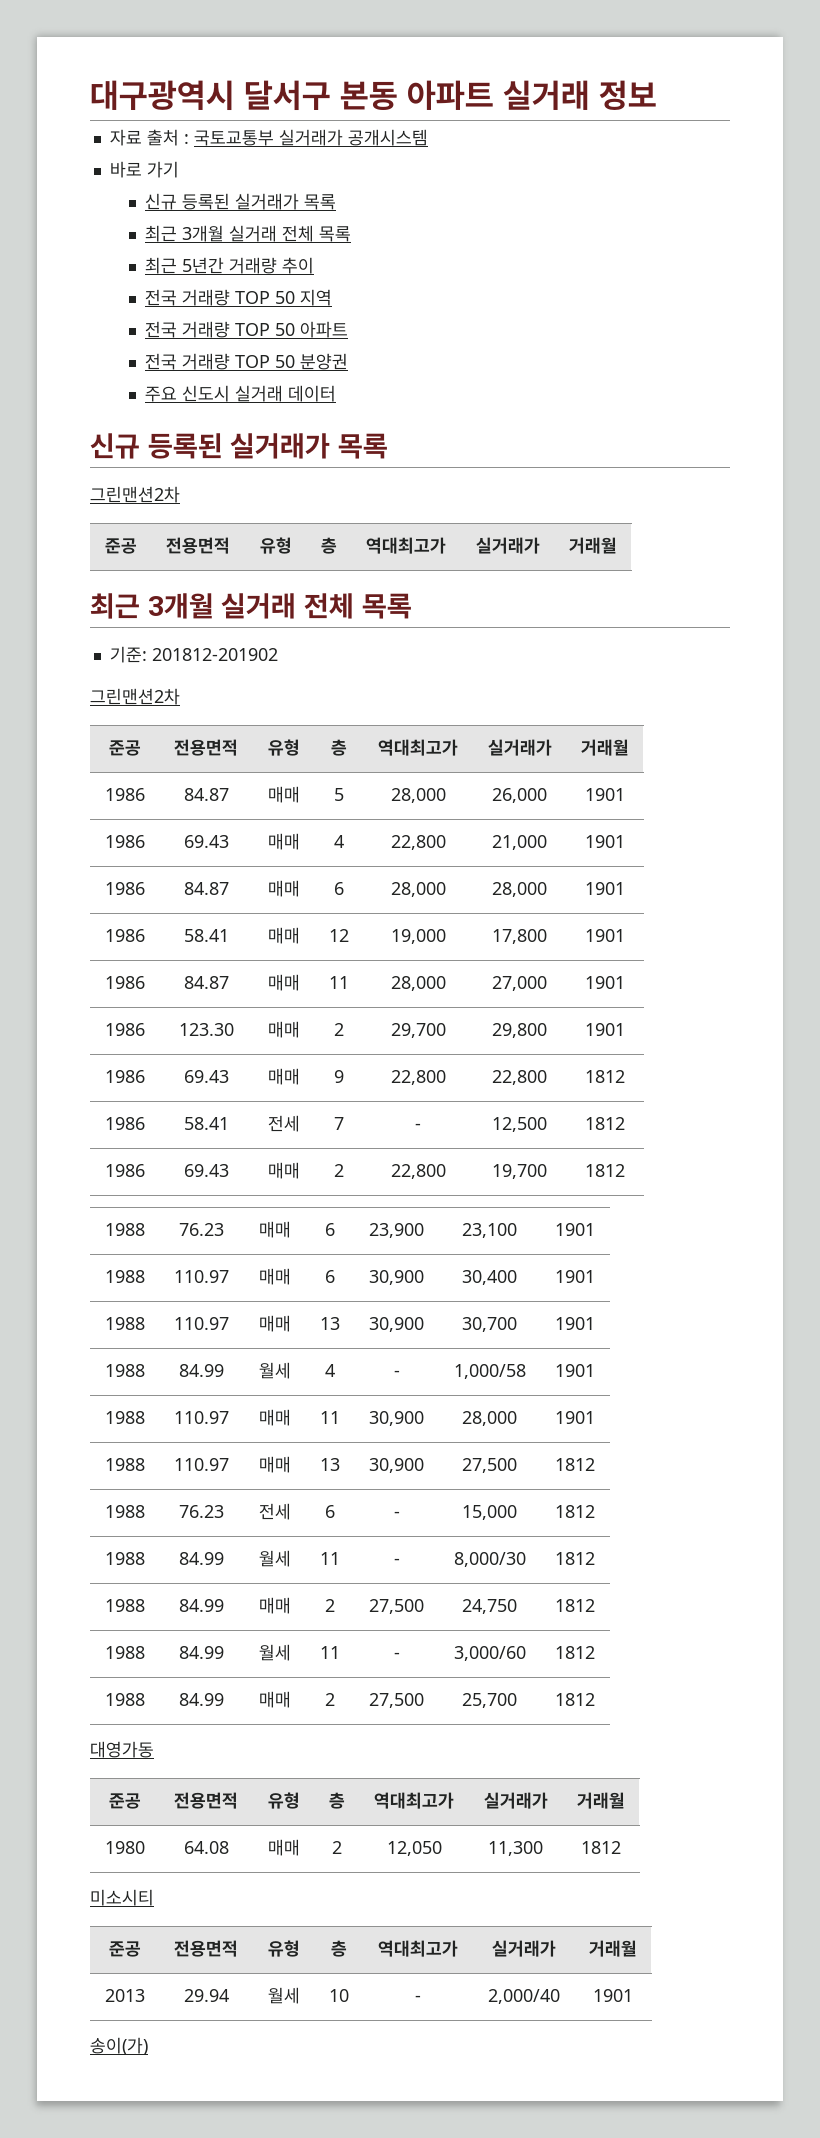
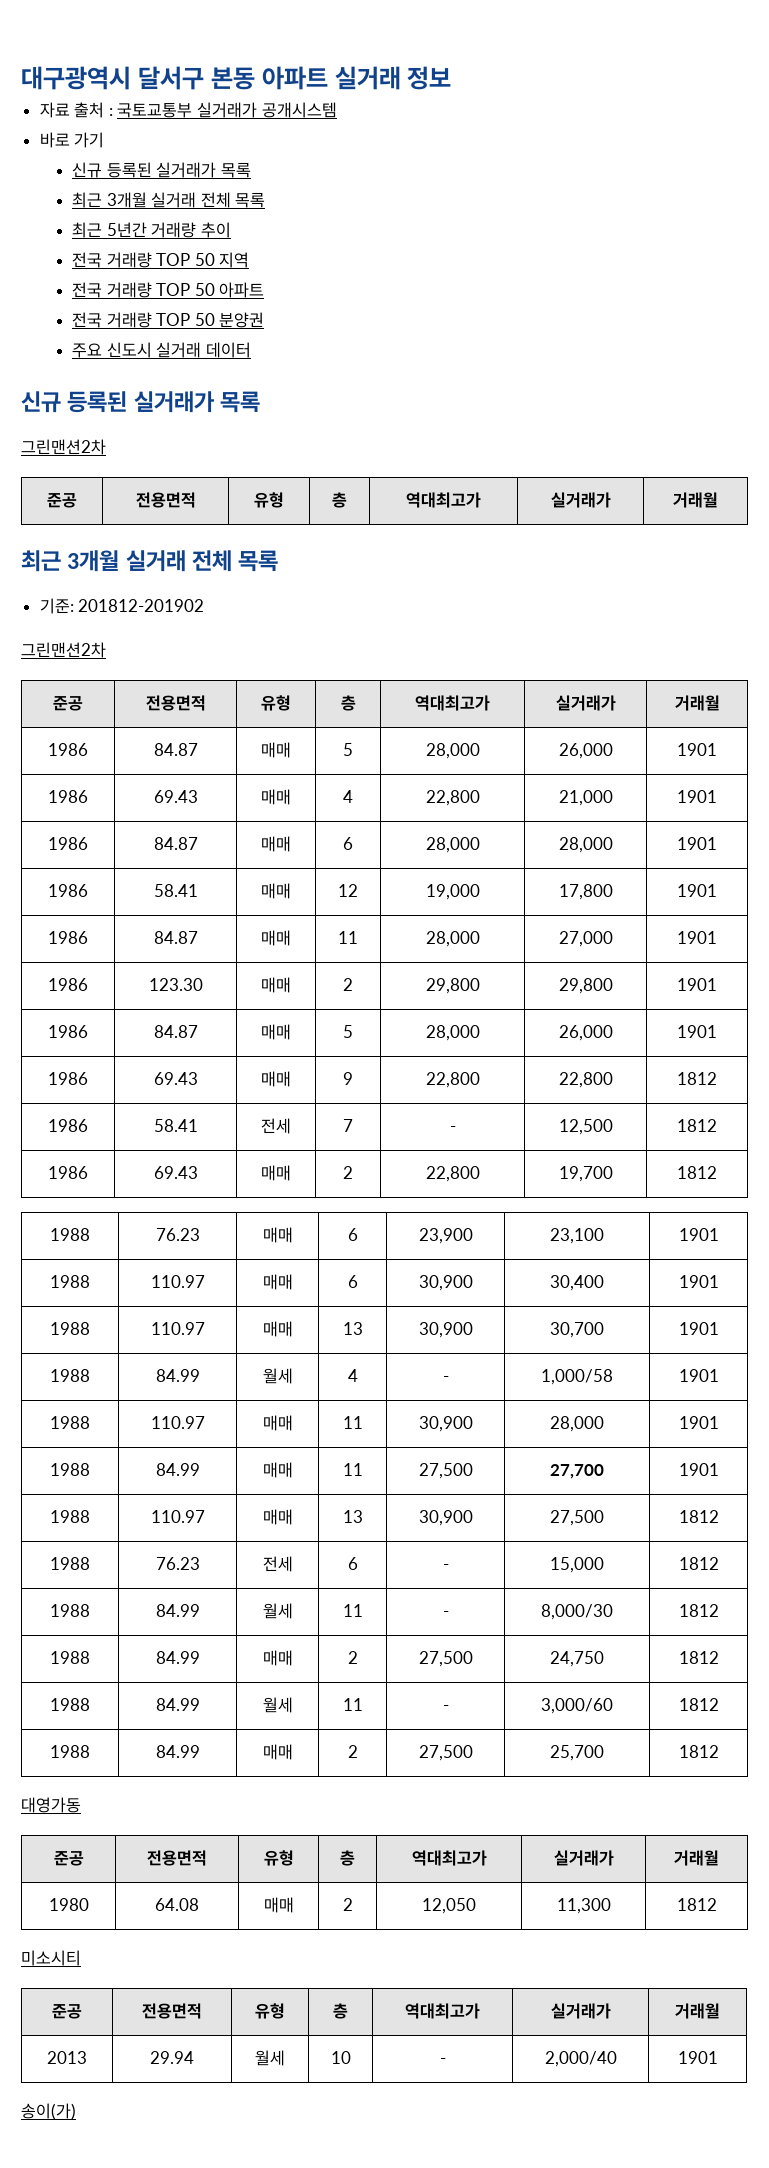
- 1986 | 123.30 | 매매 | 2 | 29,700 | 29,800 | 1901
+ 1986 | 123.30 | 매매 | 2 | 29,800 | 29,800 | 1901
+ 1986 | 84.87 | 매매 | 5 | 28,000 | 26,000 | 1901
+ 1988 | 84.99 | 매매 | 11 | 27,500 | 27,700 | 1901

